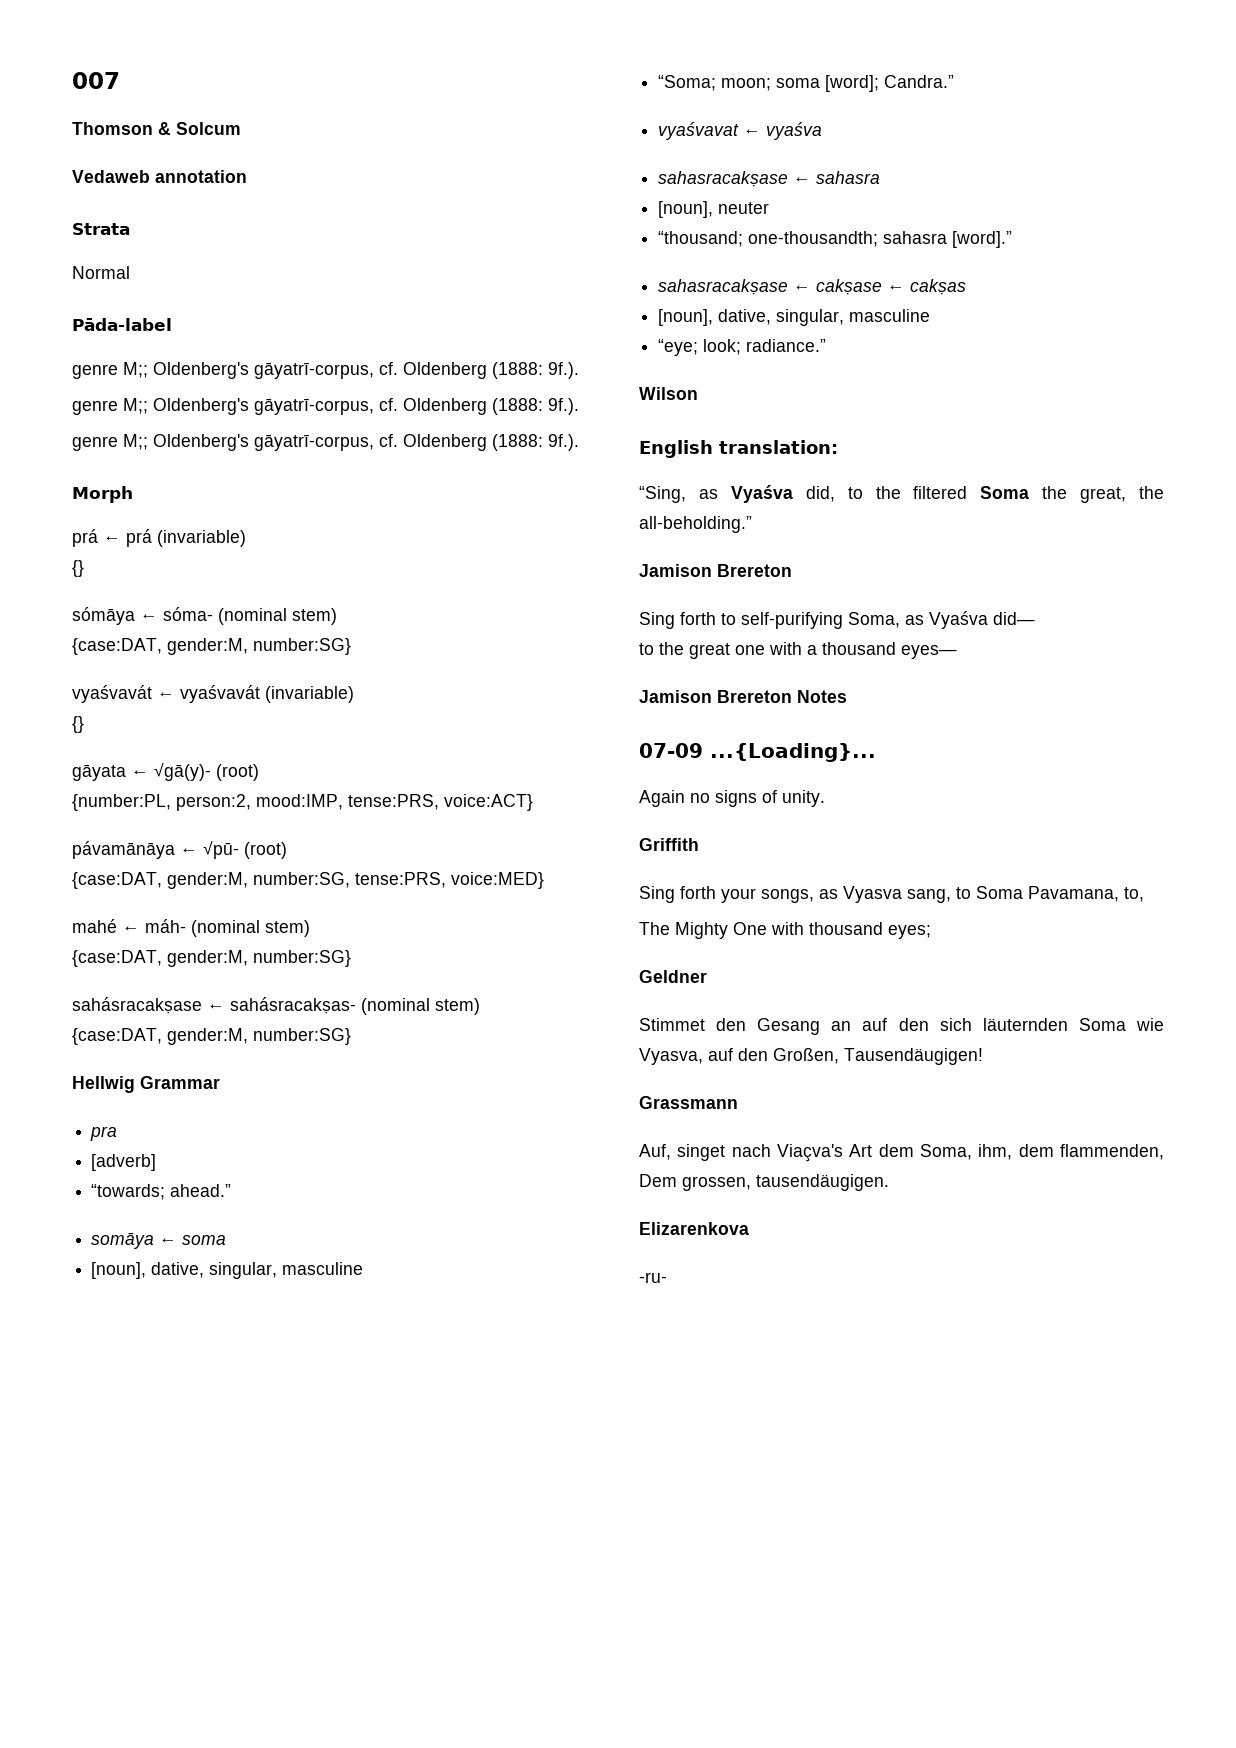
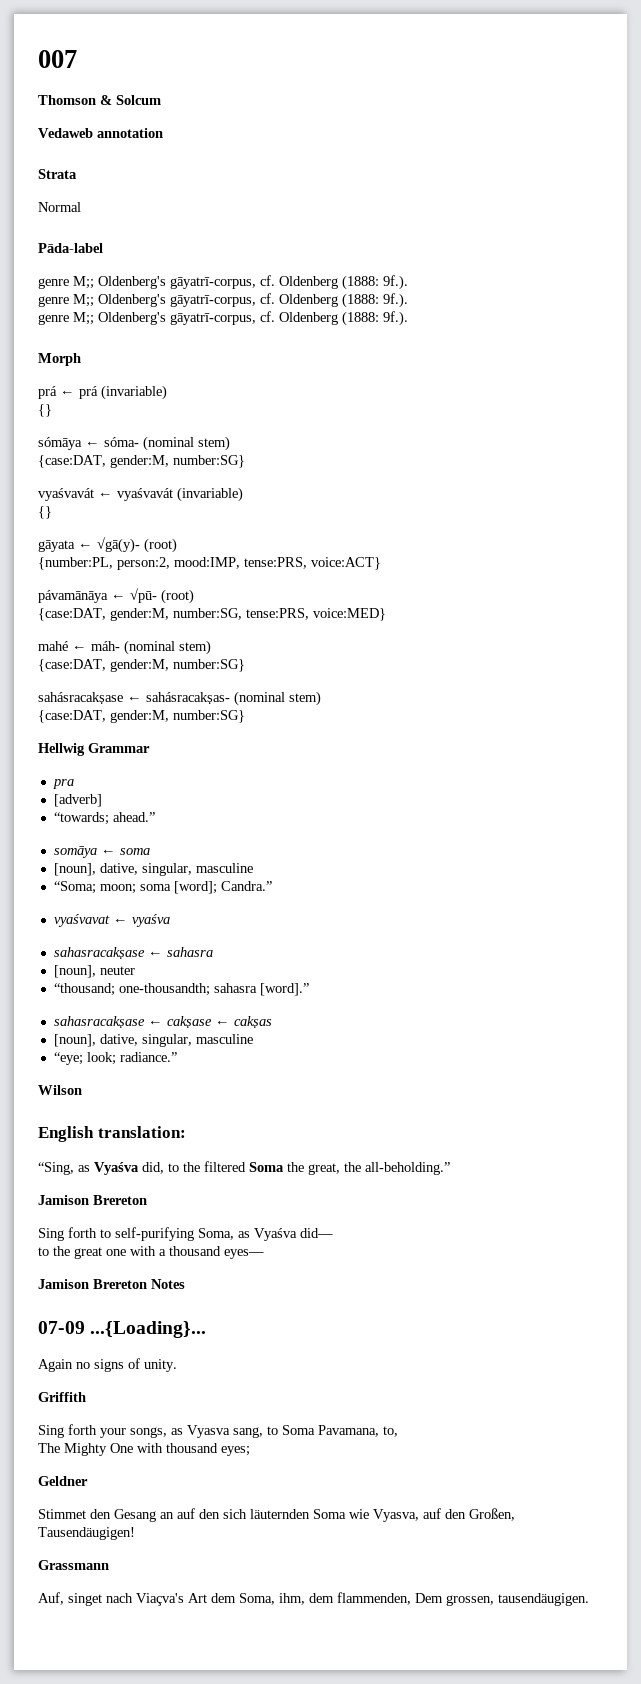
- Elizarenkova
- -ru-

